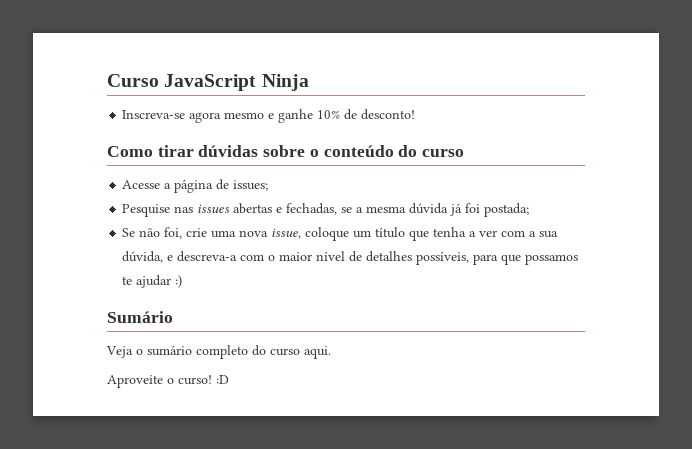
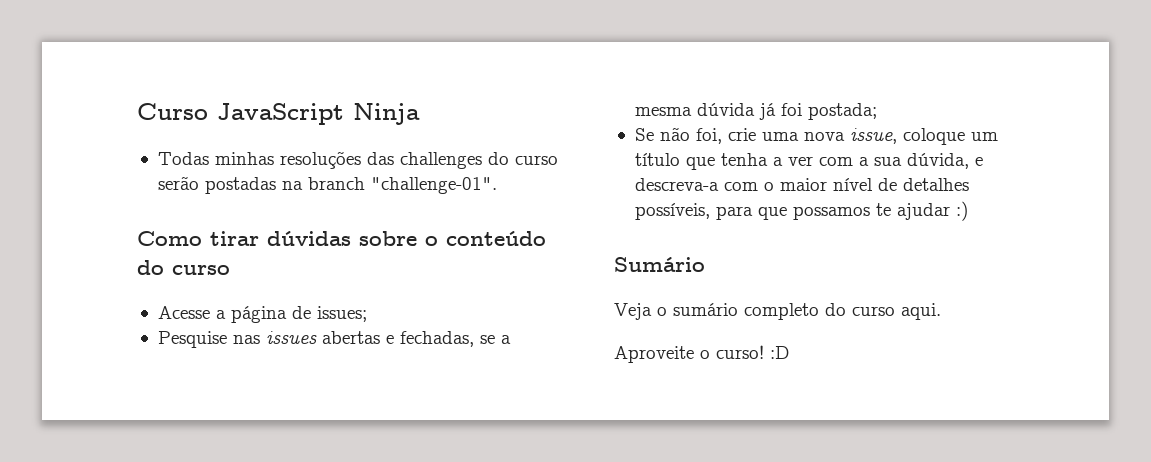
- Inscreva-se agora mesmo e ganhe 10% de desconto!
+ Todas minhas resoluções das challenges do curso serão postadas na branch "challenge-01".

